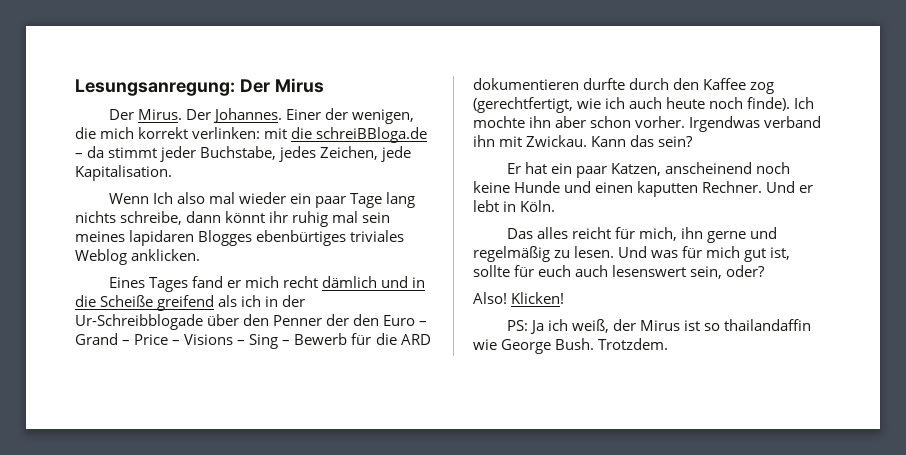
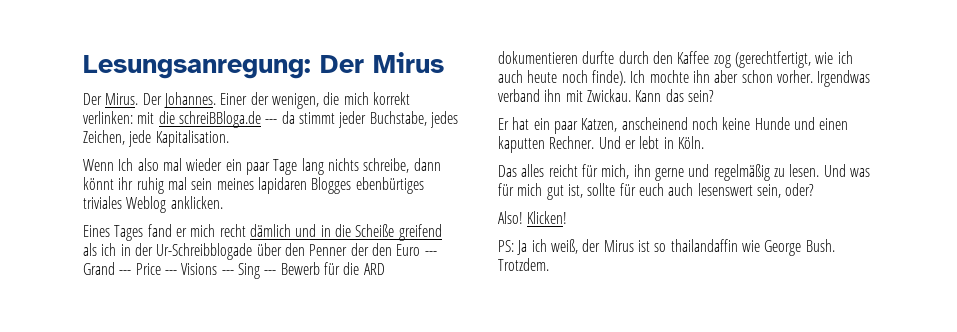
- Einer der wenigen, die mich korrekt verlinken: mit die schreiBBloga.de – da stimmt jeder Buchstabe, jedes Zeichen, jede Kapitalisation.
+ Einer der wenigen, die mich korrekt verlinken: mit die schreiBBloga.de --- da stimmt jeder Buchstabe, jedes Zeichen, jede Kapitalisation.
- Eines Tages fand er mich recht dämlich und in die Scheiße greifend als ich in der Ur-Schreibblogade über den Penner der den Euro – Grand – Price – Visions – Sing – Bewerb für die ARD dokumentieren durfte durch den Kaffee zog (gerechtfertigt, wie ich auch heute noch finde).
+ Eines Tages fand er mich recht dämlich und in die Scheiße greifend als ich in der Ur-Schreibblogade über den Penner der den Euro --- Grand --- Price --- Visions --- Sing --- Bewerb für die ARD dokumentieren durfte durch den Kaffee zog (gerechtfertigt, wie ich auch heute noch finde).

